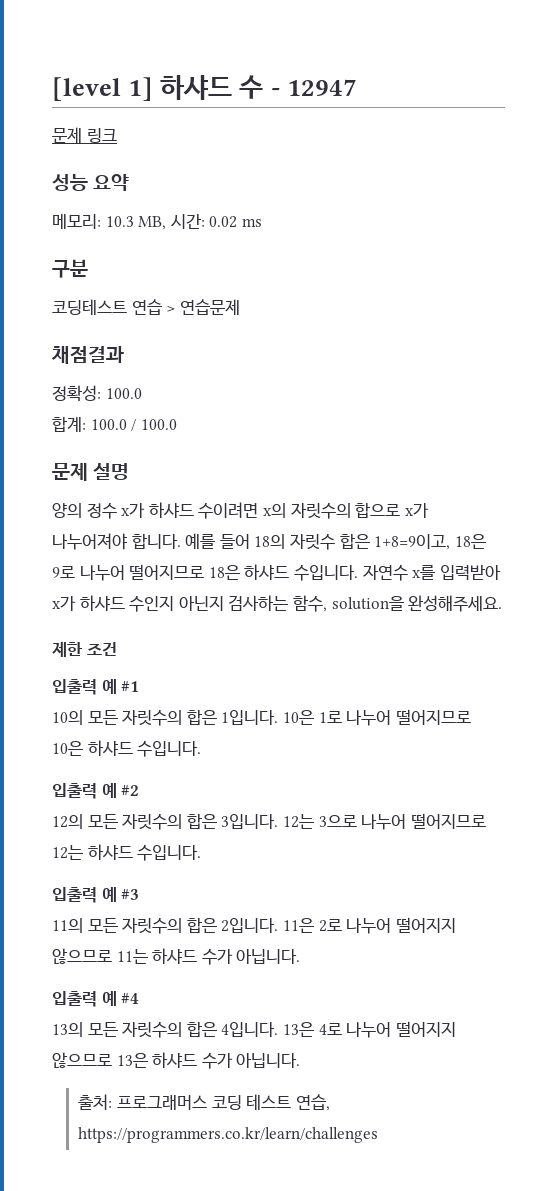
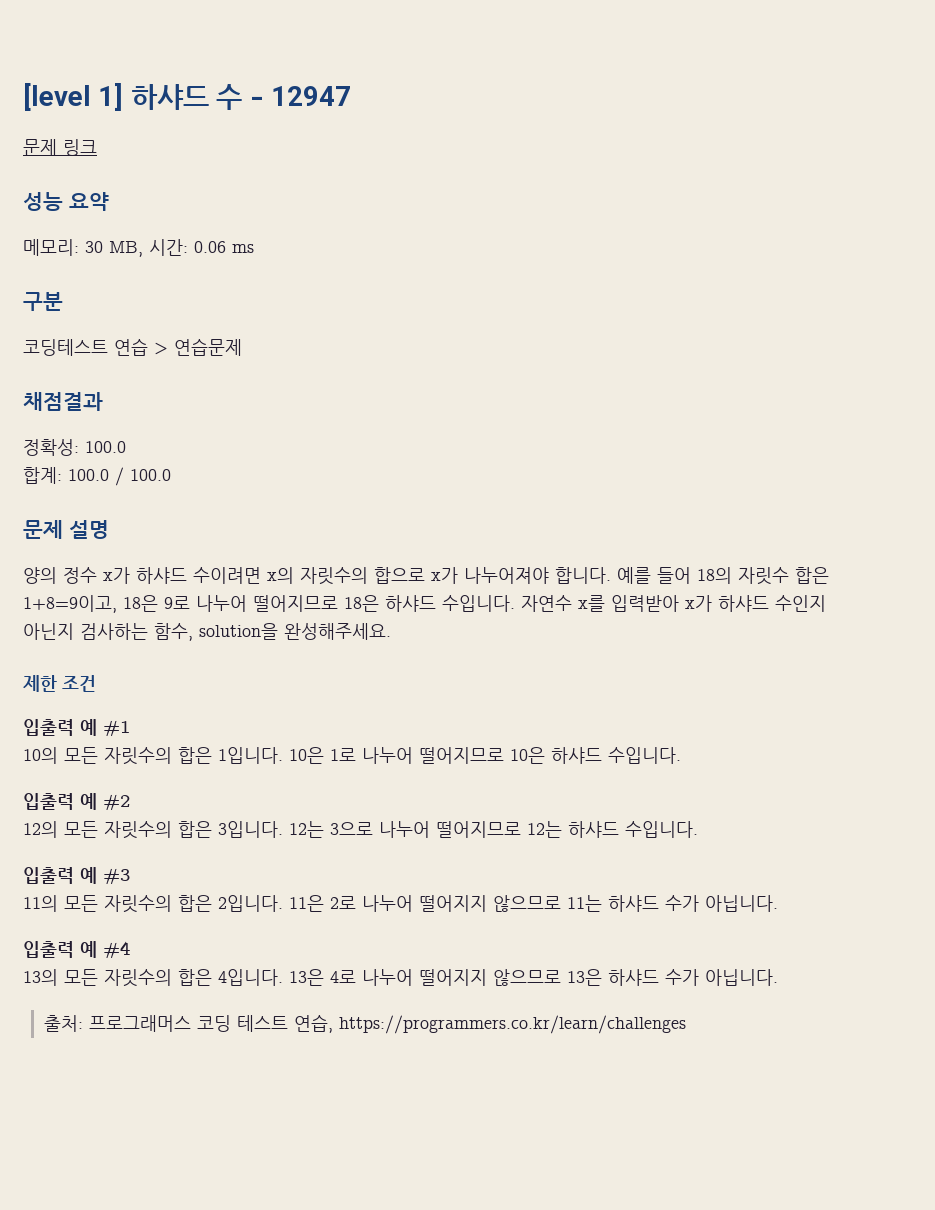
- 메모리: 10.3 MB, 시간: 0.02 ms
+ 메모리: 30 MB, 시간: 0.06 ms

